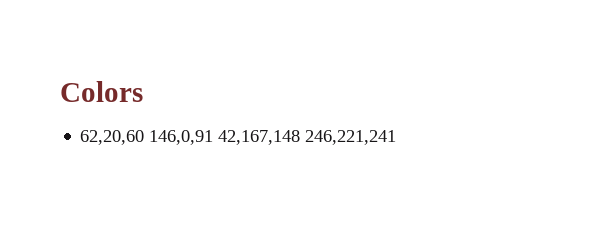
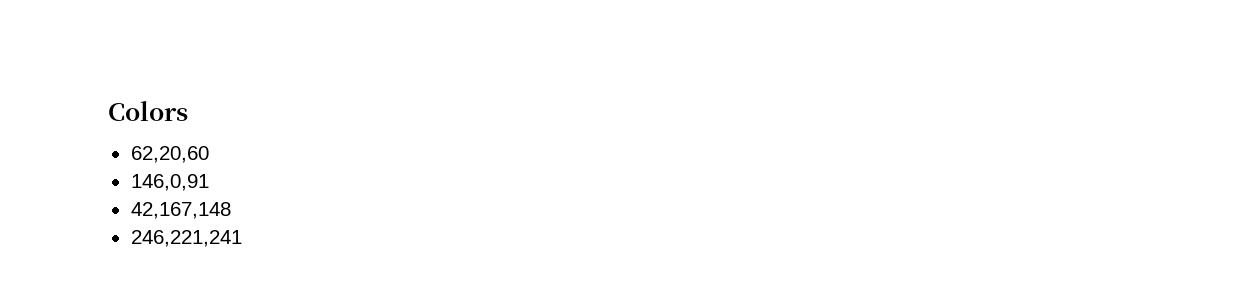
- 62,20,60 146,0,91 42,167,148 246,221,241
+ 62,20,60
+ 146,0,91
+ 42,167,148
+ 246,221,241

